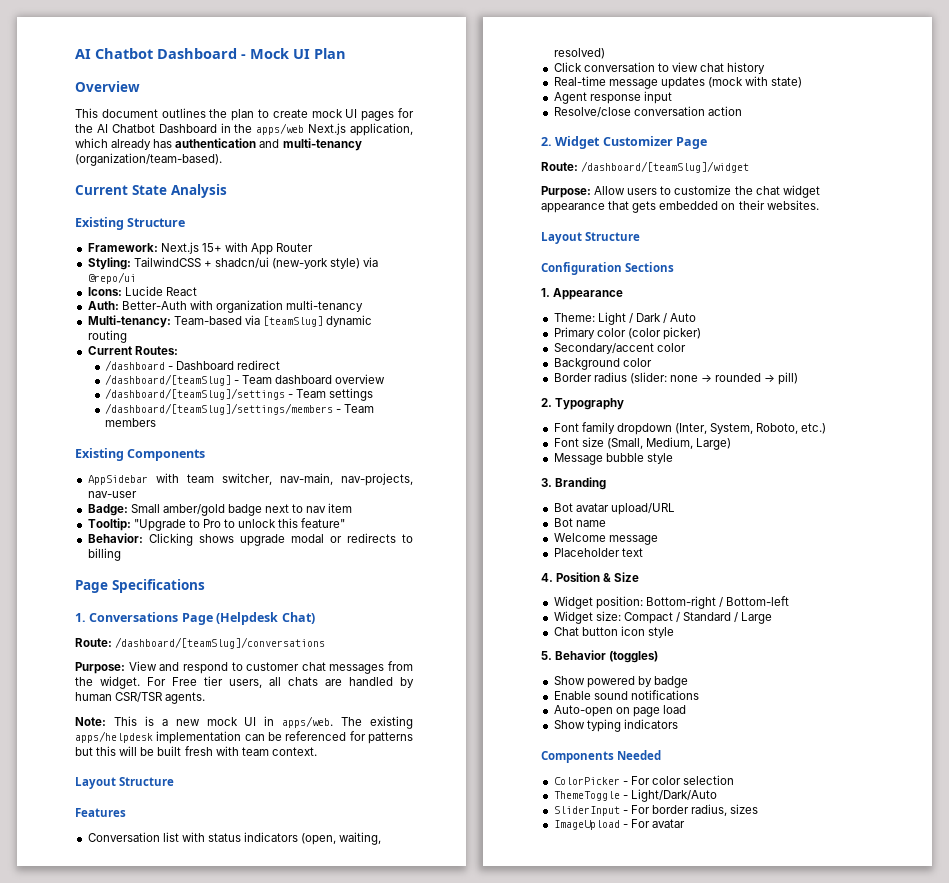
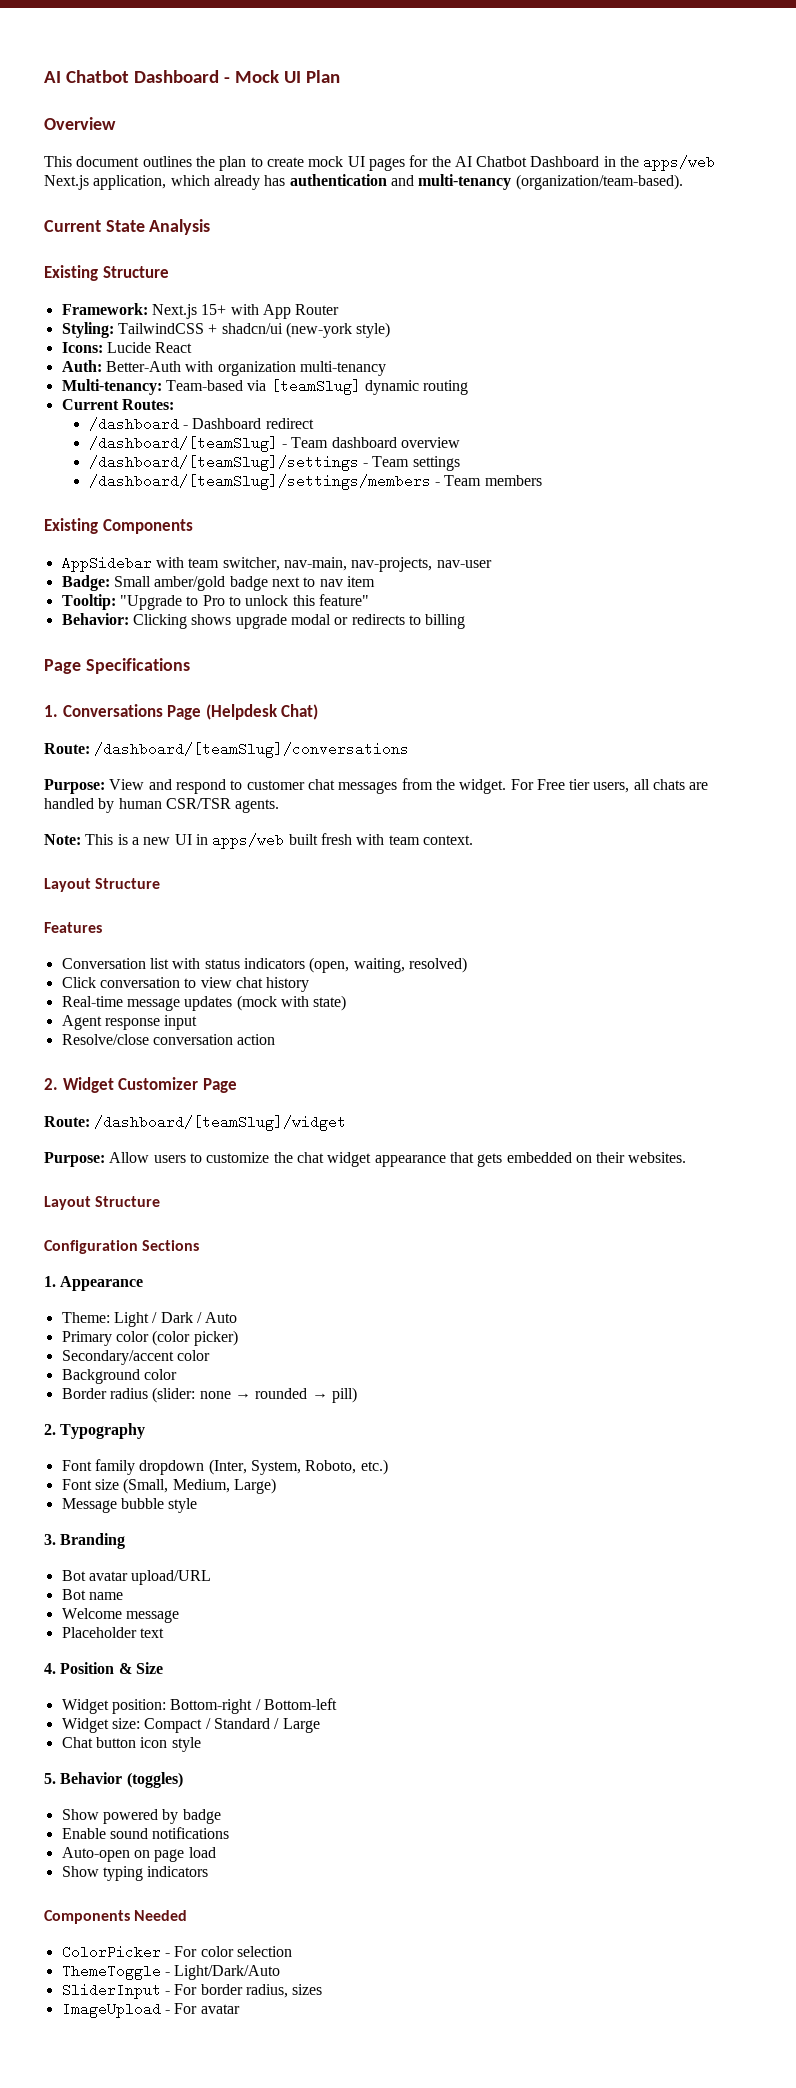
- Styling: TailwindCSS + shadcn/ui (new-york style) via @repo/ui
+ Styling: TailwindCSS + shadcn/ui (new-york style)
- Note: This is a new mock UI in apps/web. The existing apps/helpdesk implementation can be referenced for patterns but this will be built fresh with team context.
+ Note: This is a new UI in apps/web built fresh with team context.

